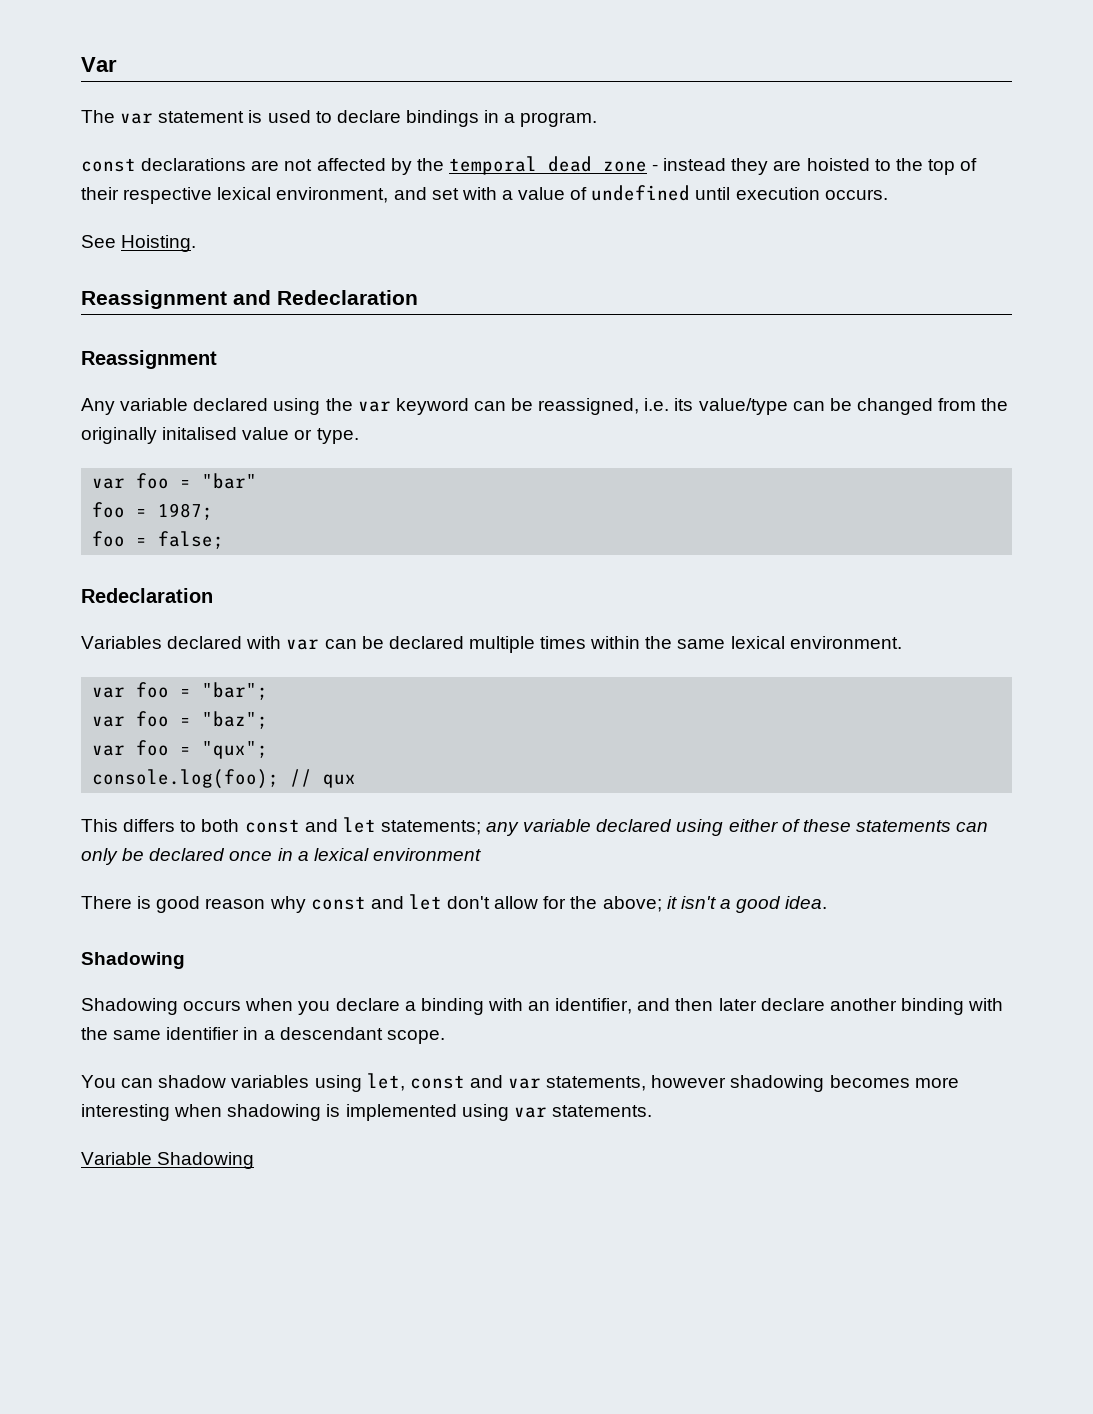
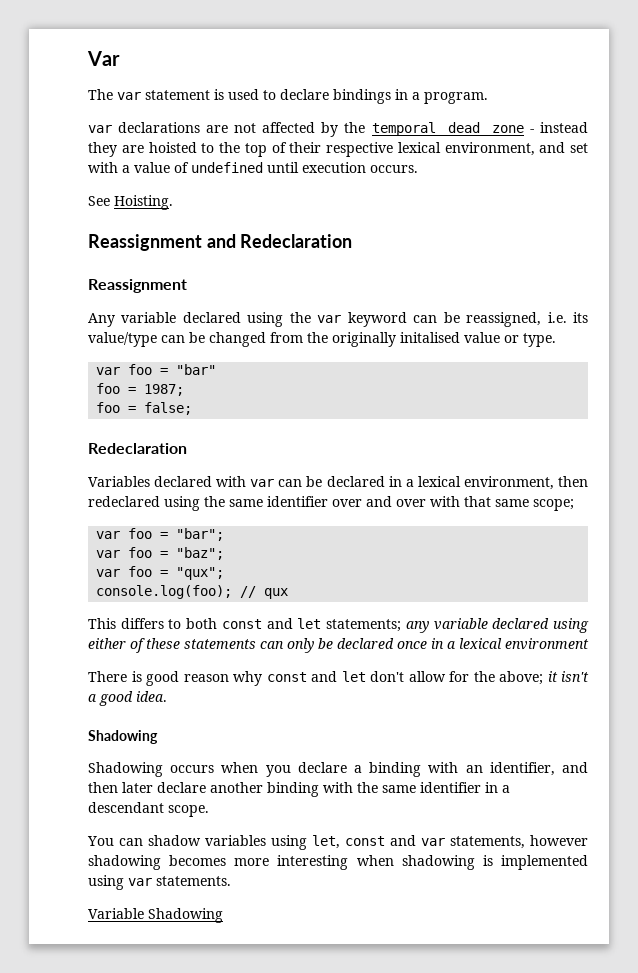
- const declarations are not affected by the temporal dead zone - instead they are hoisted to the top of their respective lexical environment, and set with a value of undefined until execution occurs.
+ var declarations are not affected by the temporal dead zone - instead they are hoisted to the top of their respective lexical environment, and set with a value of undefined until execution occurs.
- Variables declared with var can be declared multiple times within the same lexical environment.
+ Variables declared with var can be declared in a lexical environment, then redeclared using the same identifier over and over with that same scope;

